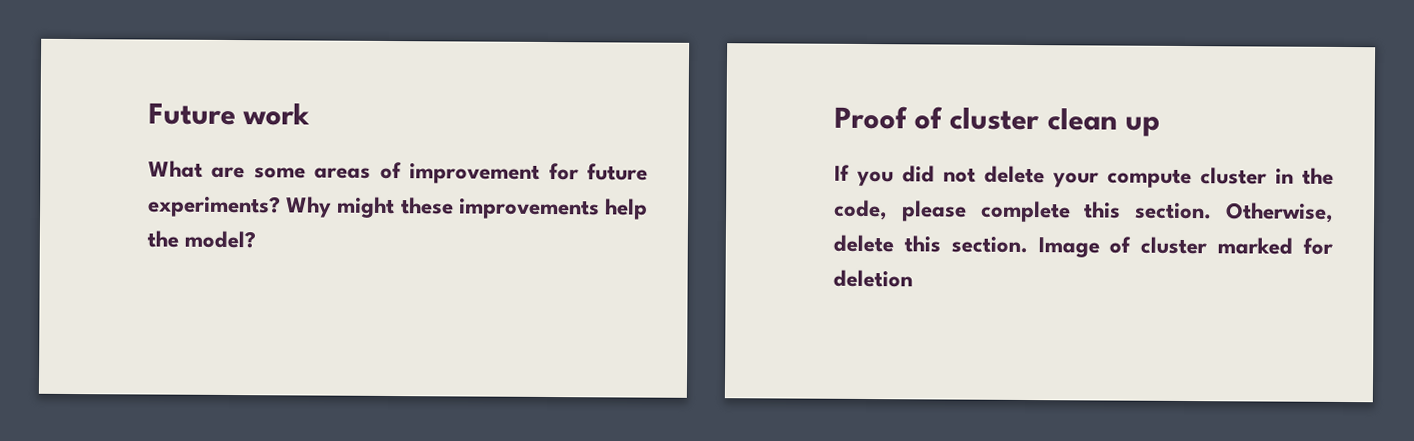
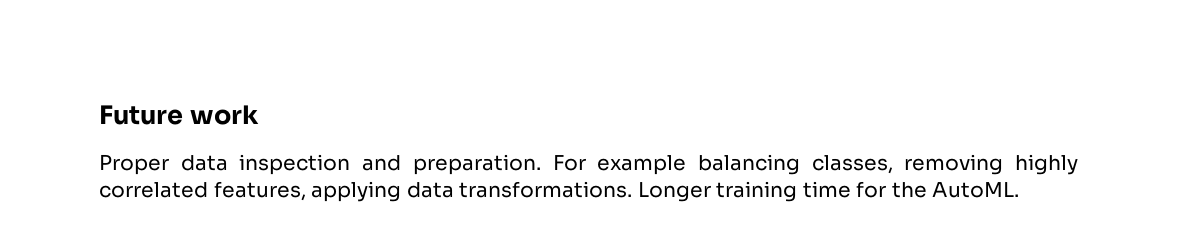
- What are some areas of improvement for future experiments? Why might these improvements help the model?
- Proof of cluster clean up
- If you did not delete your compute cluster in the code, please complete this section. Otherwise, delete this section. Image of cluster marked for deletion
+ Proper data inspection and preparation. For example balancing classes, removing highly correlated features, applying data transformations. Longer training time for the AutoML.

